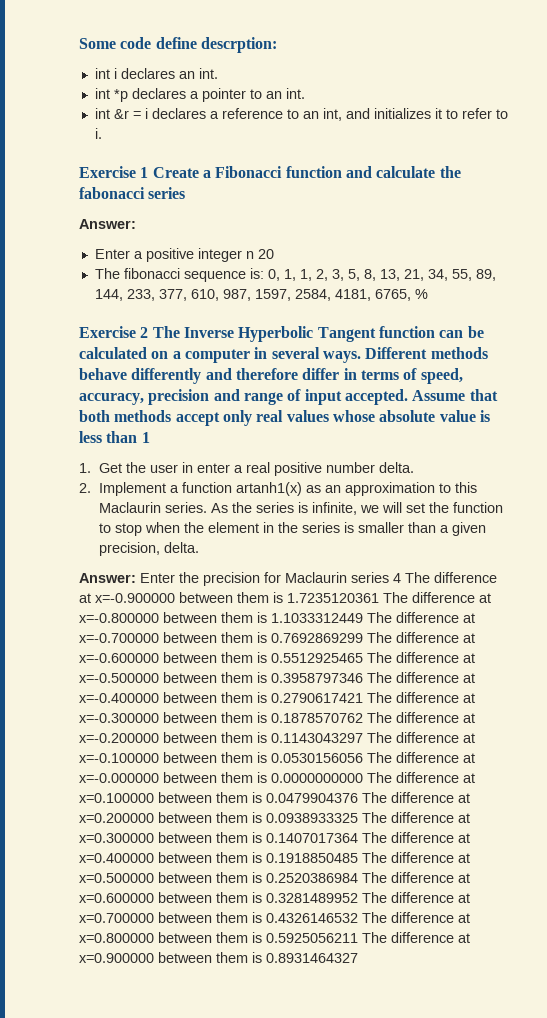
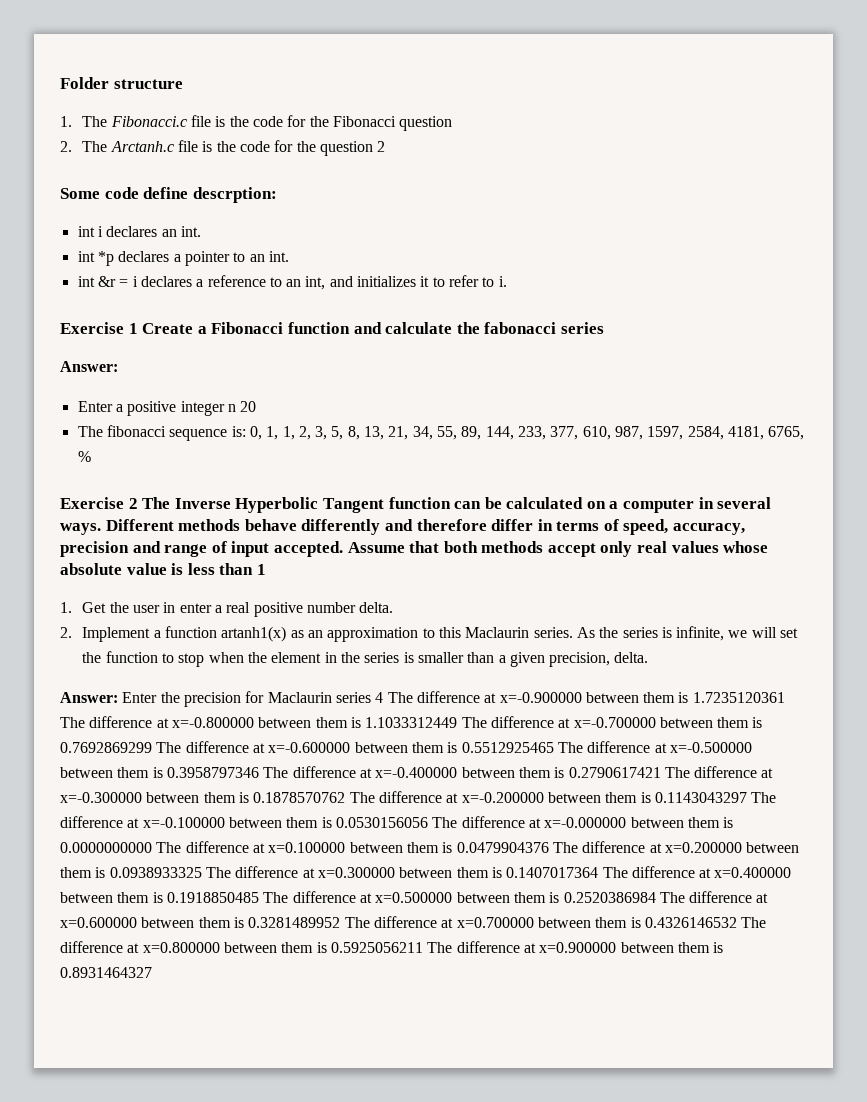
+ Folder structure
+ 1. The Fibonacci.c file is the code for the Fibonacci question
+ 2. The Arctanh.c file is the code for the question 2

